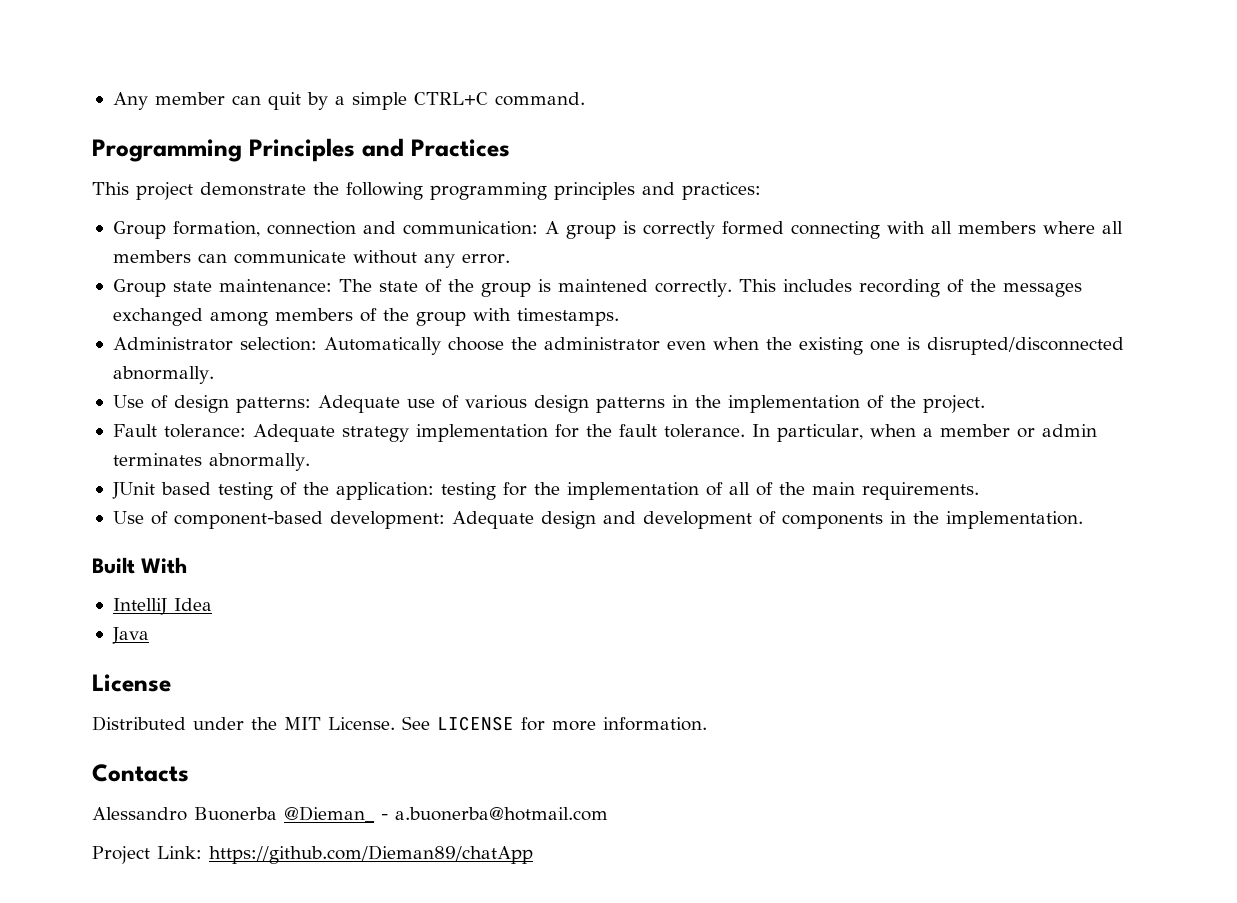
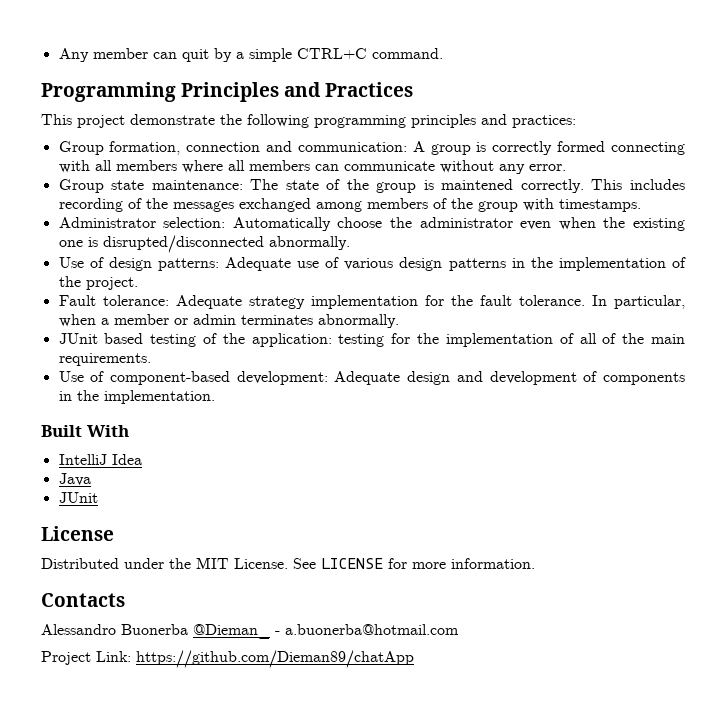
  Java
+ JUnit

